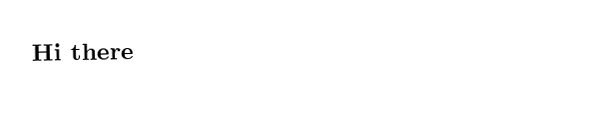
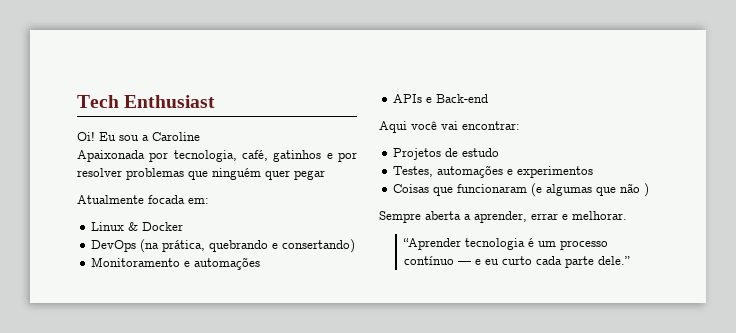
- Hi there
+ Tech Enthusiast
+ Oi! Eu sou a Caroline
+ Apaixonada por tecnologia, café, gatinhos e por resolver problemas que ninguém quer pegar
+ Atualmente focada em:
+ Linux & Docker
+ DevOps (na prática, quebrando e consertando)
+ Monitoramento e automações
+ APIs e Back-end
+ Aqui você vai encontrar:
+ Projetos de estudo
+ Testes, automações e experimentos
+ Coisas que funcionaram (e algumas que não )
+ Sempre aberta a aprender, errar e melhorar.
+ “Aprender tecnologia é um processo contínuo — e eu curto cada parte dele.”

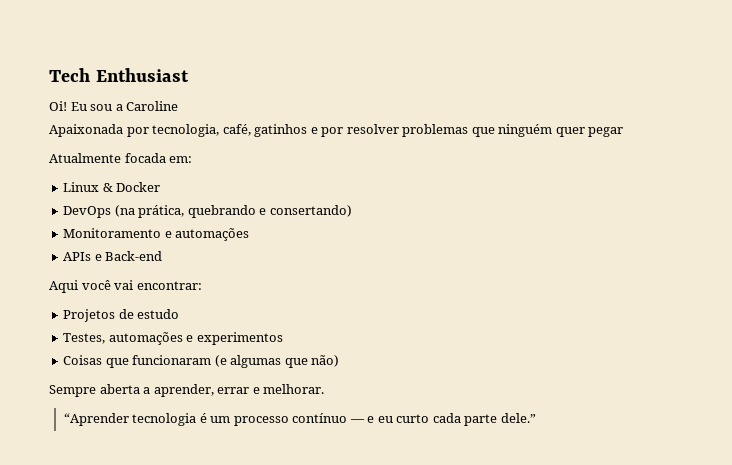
- Coisas que funcionaram (e algumas que não )
+ Coisas que funcionaram (e algumas que não)

